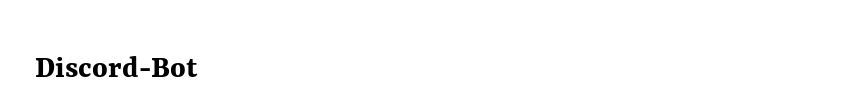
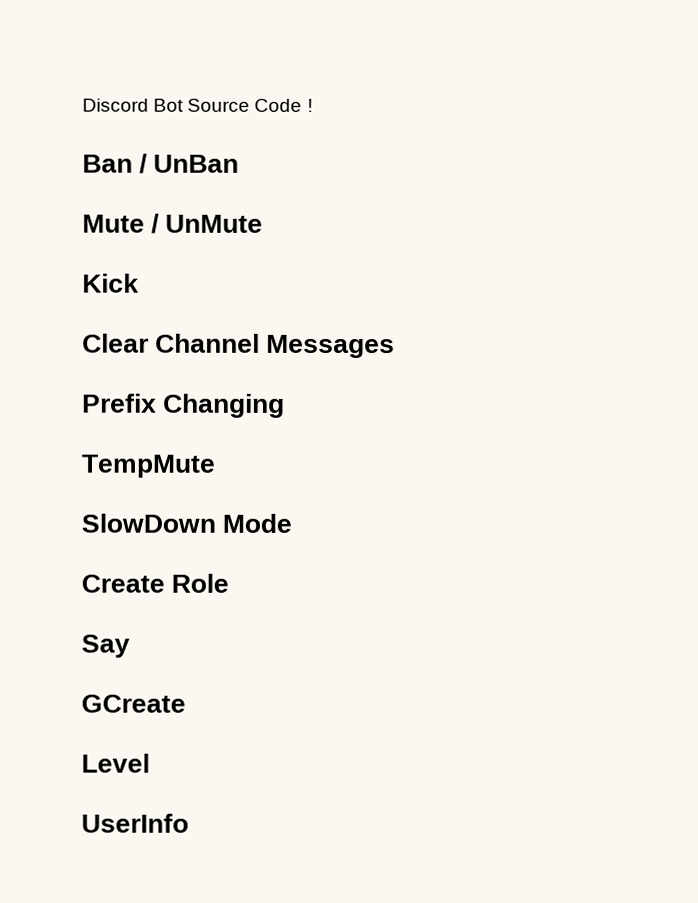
- Discord-Bot
+ Discord Bot Source Code !
+ Ban / UnBan
+ Mute / UnMute
+ Kick
+ Clear Channel Messages
+ Prefix Changing
+ TempMute
+ SlowDown Mode
+ Create Role
+ Say
+ GCreate
+ Level
+ UserInfo

